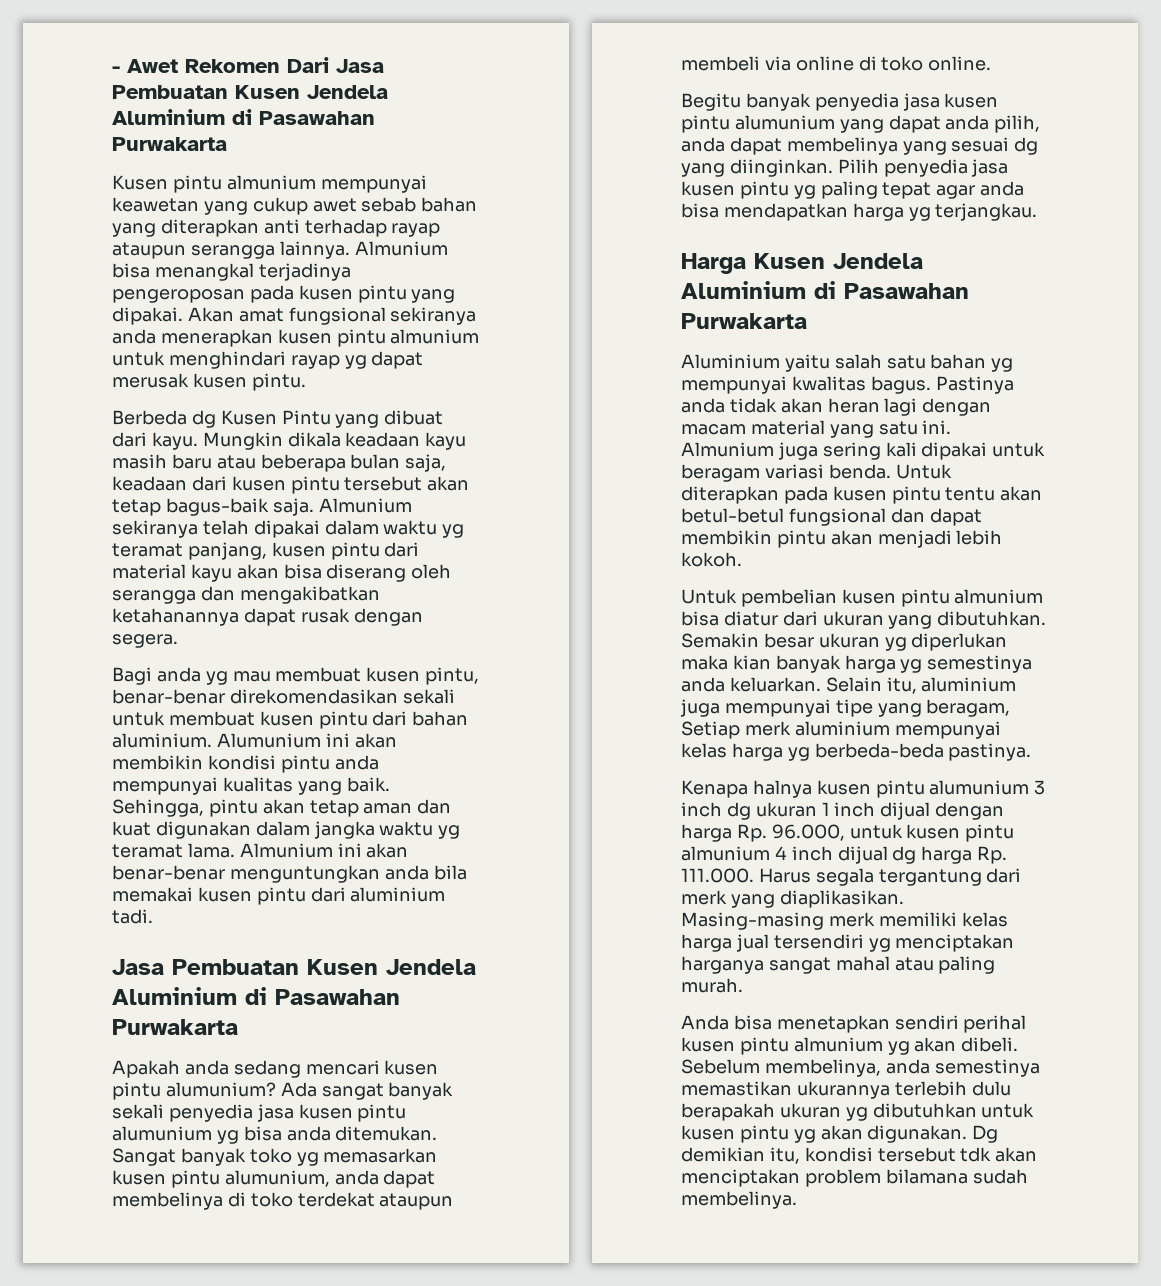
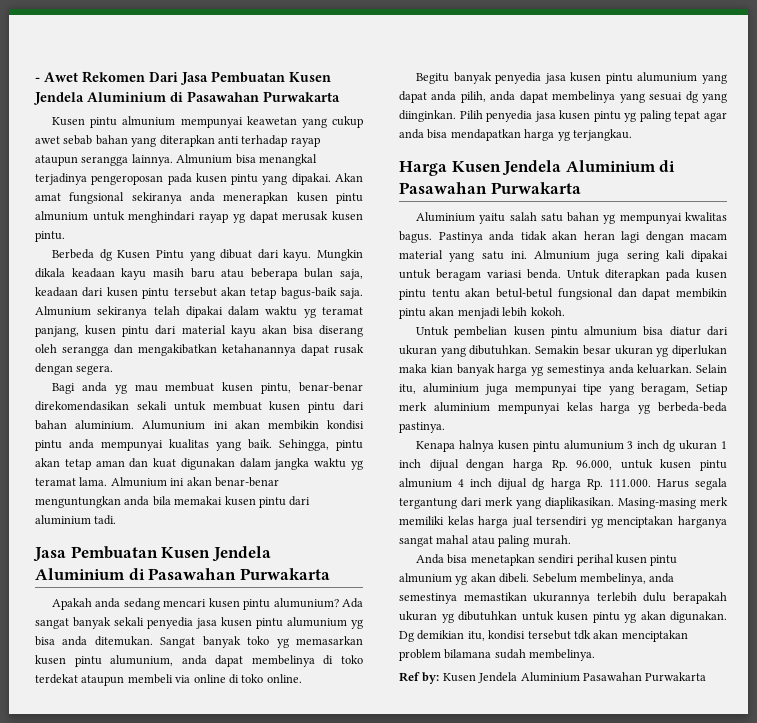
+ Ref by: Kusen Jendela Aluminium Pasawahan Purwakarta

